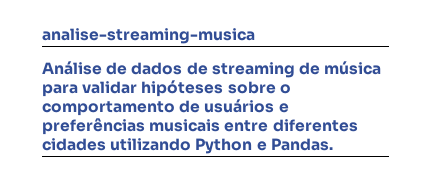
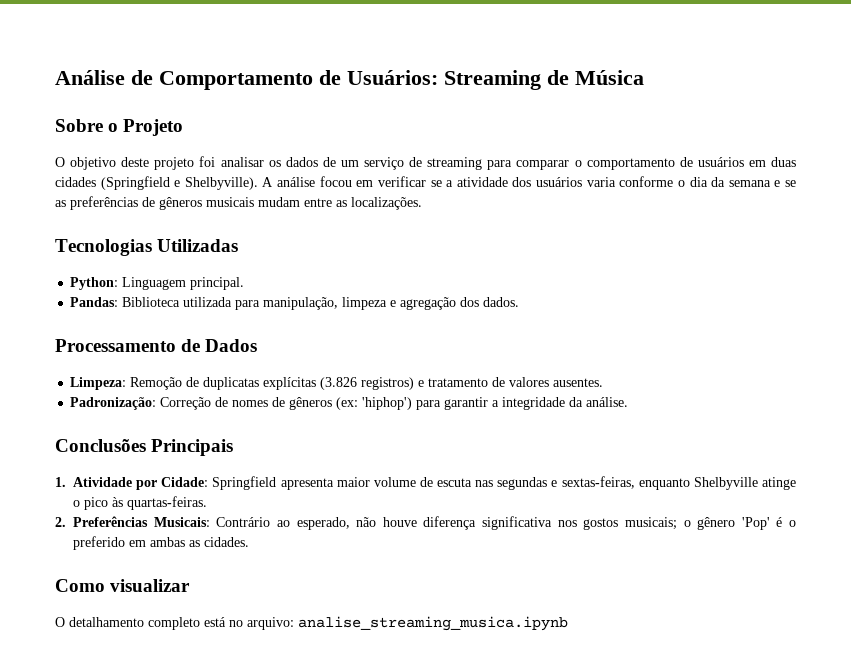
- analise-streaming-musica
- Análise de dados de streaming de música para validar hipóteses sobre o comportamento de usuários e preferências musicais entre diferentes cidades utilizando Python e Pandas.
+ Análise de Comportamento de Usuários: Streaming de Música
+ Sobre o Projeto
+ O objetivo deste projeto foi analisar os dados de um serviço de streaming para comparar o comportamento de usuários em duas cidades (Springfield e Shelbyville). A análise focou em verificar se a atividade dos usuários varia conforme o dia da semana e se as preferências de gêneros musicais mudam entre as localizações.
+ Tecnologias Utilizadas
+ Python: Linguagem principal.
+ Pandas: Biblioteca utilizada para manipulação, limpeza e agregação dos dados.
+ Processamento de Dados
+ Limpeza: Remoção de duplicatas explícitas (3.826 registros) e tratamento de valores ausentes.
+ Padronização: Correção de nomes de gêneros (ex: 'hiphop') para garantir a integridade da análise.
+ Conclusões Principais
+ 1. Atividade por Cidade: Springfield apresenta maior volume de escuta nas segundas e sextas-feiras, enquanto Shelbyville atinge o pico às quartas-feiras.
+ 2. Preferências Musicais: Contrário ao esperado, não houve diferença significativa nos gostos musicais; o gênero 'Pop' é o preferido em ambas as cidades.
+ Como visualizar
+ O detalhamento completo está no arquivo: analise_streaming_musica.ipynb

